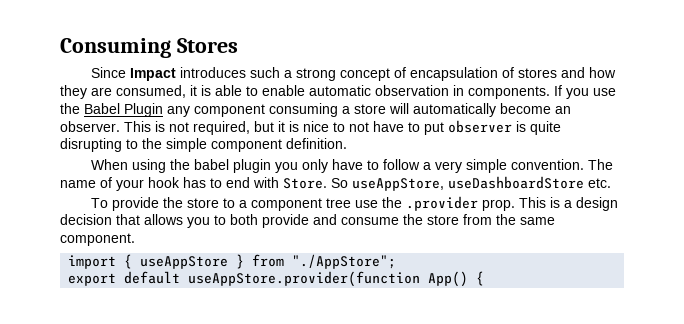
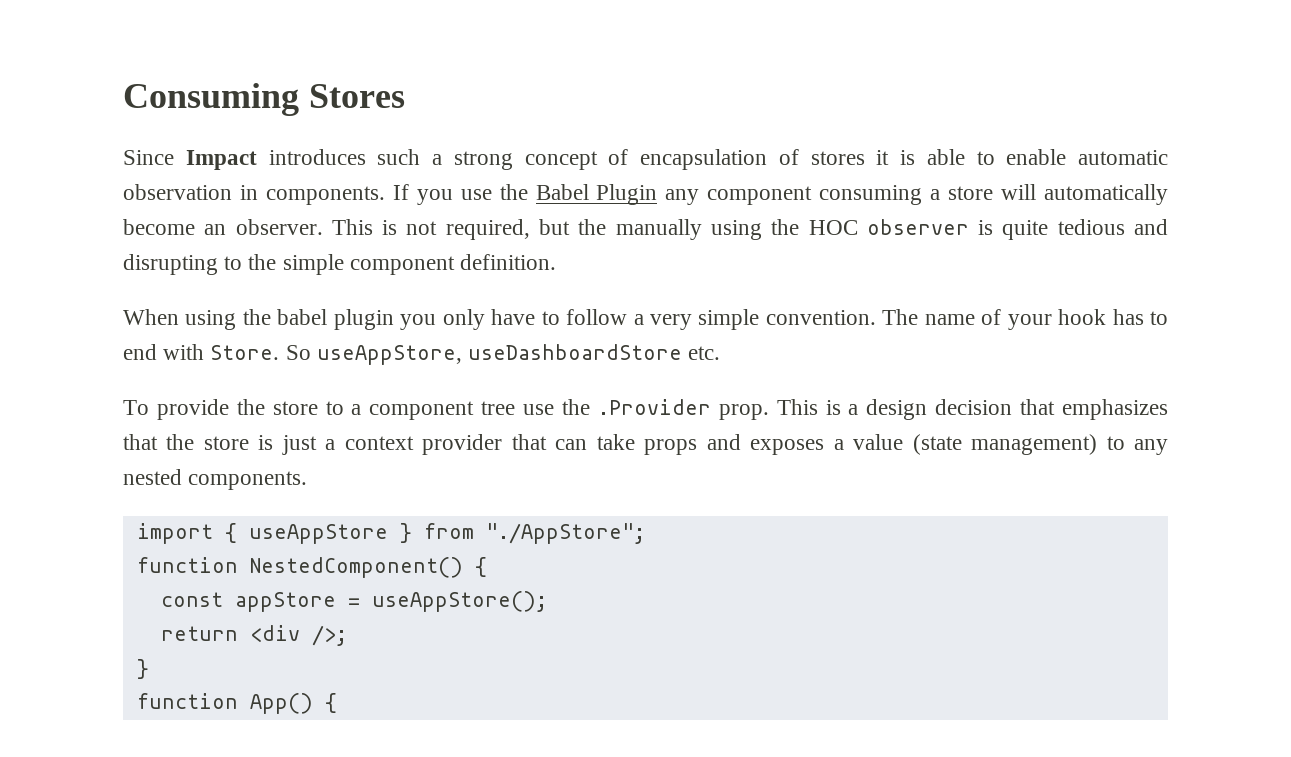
- Since Impact introduces such a strong concept of encapsulation of stores and how they are consumed, it is able to enable automatic observation in components.
+ Since Impact introduces such a strong concept of encapsulation of stores it is able to enable automatic observation in components.
- This is not required, but it is nice to not have to put observer is quite disrupting to the simple component definition.
+ This is not required, but the manually using the HOC observer is quite tedious and disrupting to the simple component definition.
- To provide the store to a component tree use the .provider prop.
+ To provide the store to a component tree use the .Provider prop.
- This is a design decision that allows you to both provide and consume the store from the same component.
+ This is a design decision that emphasizes that the store is just a context provider that can take props and exposes a value (state management) to any nested components.
- export default useAppStore.provider(function App() {
+ function NestedComponent() {
+ const appStore = useAppStore();
+ return <div />;
+ }
+ function App() {

